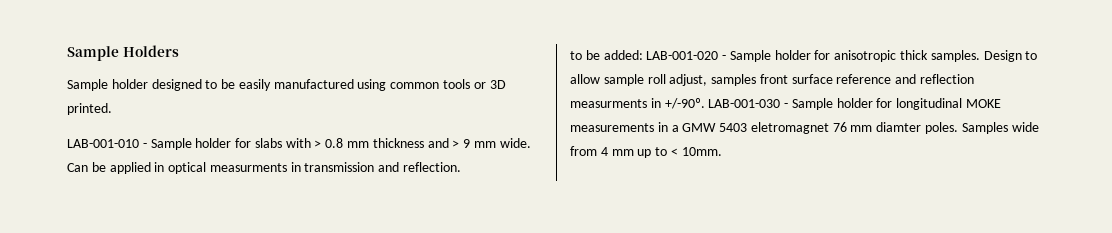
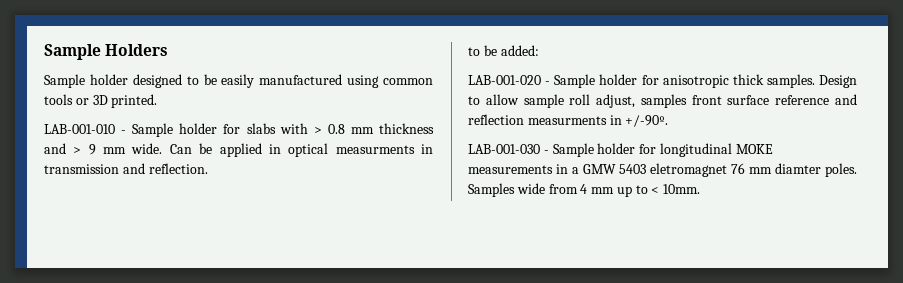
- to be added: LAB-001-020 - Sample holder for anisotropic thick samples.
+ to be added:
+ LAB-001-020 - Sample holder for anisotropic thick samples.
- Design to allow sample roll adjust, samples front surface reference and reflection measurments in +/-90º. LAB-001-030 - Sample holder for longitudinal MOKE measurements in a GMW 5403 eletromagnet 76 mm diamter poles.
+ Design to allow sample roll adjust, samples front surface reference and reflection measurments in +/-90º.
+ LAB-001-030 - Sample holder for longitudinal MOKE measurements in a GMW 5403 eletromagnet 76 mm diamter poles.

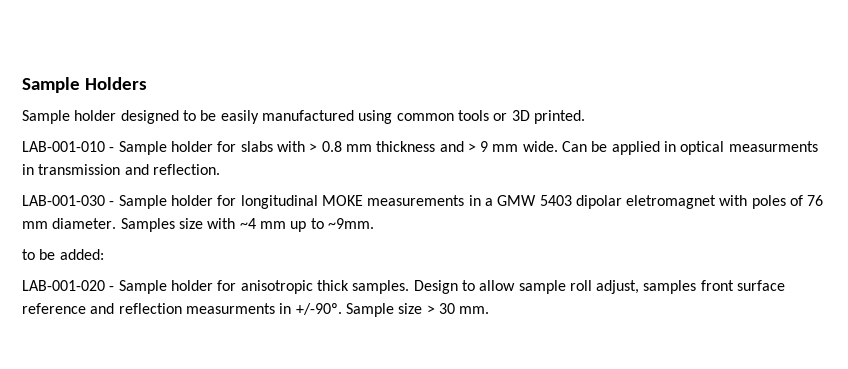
+ LAB-001-030 - Sample holder for longitudinal MOKE measurements in a GMW 5403 dipolar eletromagnet with poles of 76 mm diameter. Samples size with ~4 mm up to ~9mm.
- Design to allow sample roll adjust, samples front surface reference and reflection measurments in +/-90º.
- LAB-001-030 - Sample holder for longitudinal MOKE measurements in a GMW 5403 eletromagnet 76 mm diamter poles. Samples wide from 4 mm up to < 10mm.
+ Design to allow sample roll adjust, samples front surface reference and reflection measurments in +/-90º. Sample size > 30 mm.

